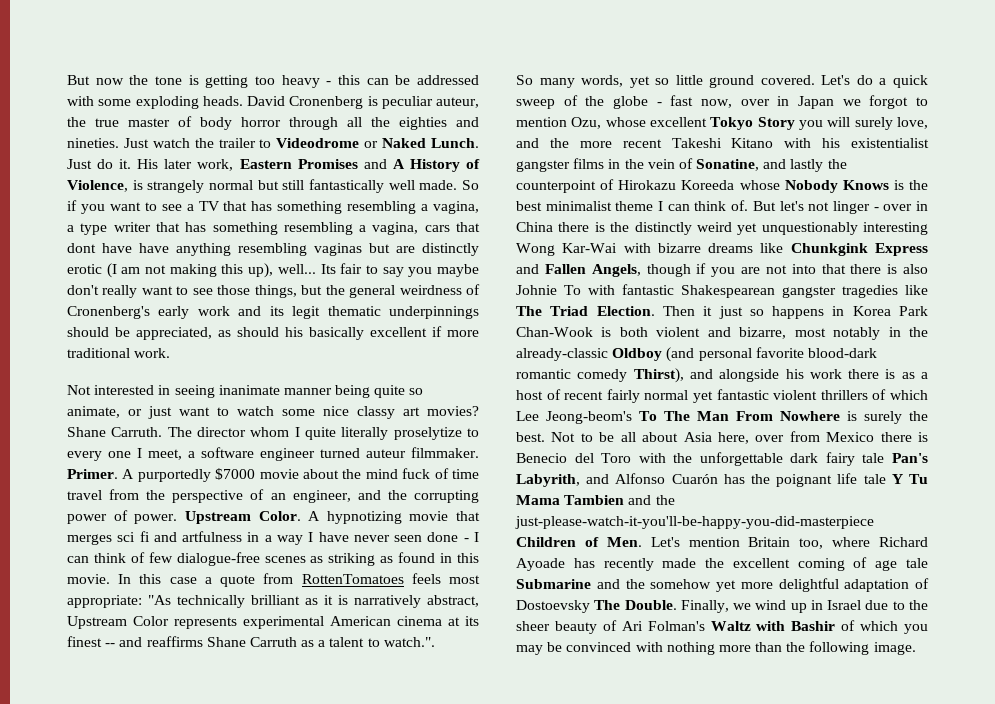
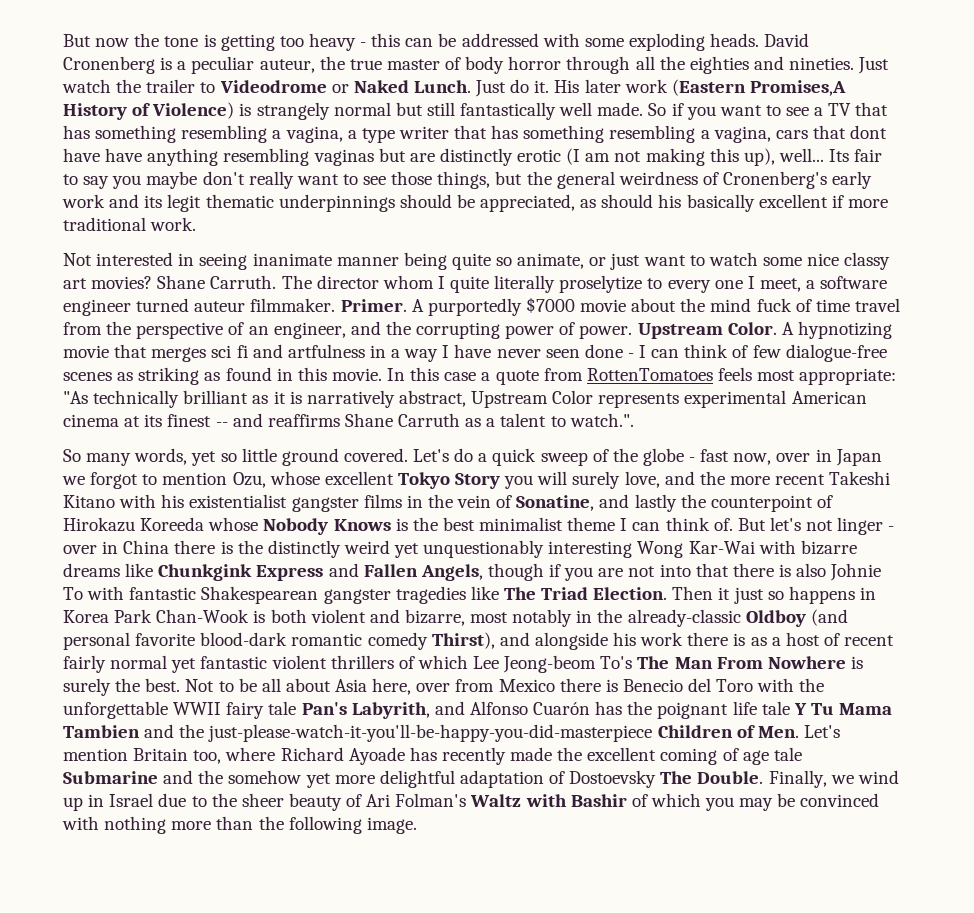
- David Cronenberg is peculiar auteur, the true master of body horror through all the eighties and nineties.
+ David Cronenberg is a peculiar auteur, the true master of body horror through all the eighties and nineties.
- His later work, Eastern Promises and A History of Violence, is strangely normal but still fantastically well made.
+ His later work (Eastern Promises,A History of Violence) is strangely normal but still fantastically well made.
- Then it just so happens in Korea Park Chan-Wook is both violent and bizarre, most notably in the already-classic Oldboy (and personal favorite blood-dark romantic comedy Thirst), and alongside his work there is as a host of recent fairly normal yet fantastic violent thrillers of which Lee Jeong-beom's To The Man From Nowhere is surely the best.
+ Then it just so happens in Korea Park Chan-Wook is both violent and bizarre, most notably in the already-classic Oldboy (and personal favorite blood-dark romantic comedy Thirst), and alongside his work there is as a host of recent fairly normal yet fantastic violent thrillers of which Lee Jeong-beom To's The Man From Nowhere is surely the best.
- Not to be all about Asia here, over from Mexico there is Benecio del Toro with the unforgettable dark fairy tale Pan's Labyrith, and Alfonso Cuarón has the poignant life tale Y Tu Mama Tambien and the just-please-watch-it-you'll-be-happy-you-did-masterpiece Children of Men. Let's mention Britain too, where Richard Ayoade has recently made the excellent coming of age tale Submarine and the somehow yet more delightful adaptation of Dostoevsky The Double.
+ Not to be all about Asia here, over from Mexico there is Benecio del Toro with the unforgettable WWII fairy tale Pan's Labyrith, and Alfonso Cuarón has the poignant life tale Y Tu Mama Tambien and the just-please-watch-it-you'll-be-happy-you-did-masterpiece Children of Men. Let's mention Britain too, where Richard Ayoade has recently made the excellent coming of age tale Submarine and the somehow yet more delightful adaptation of Dostoevsky The Double.

